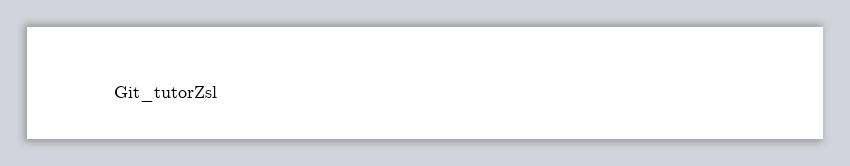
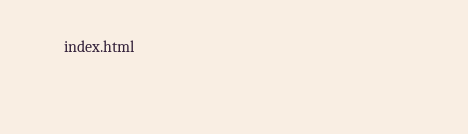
- Git_tutorZsl
+ index.html

